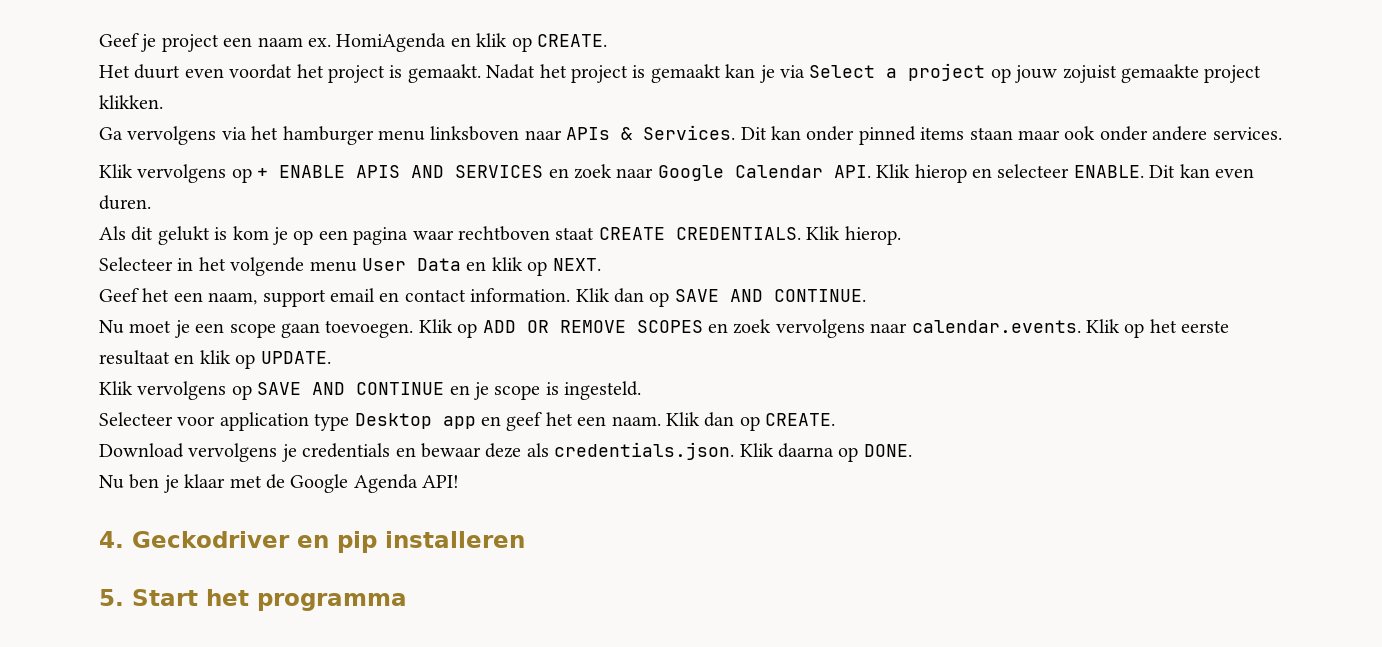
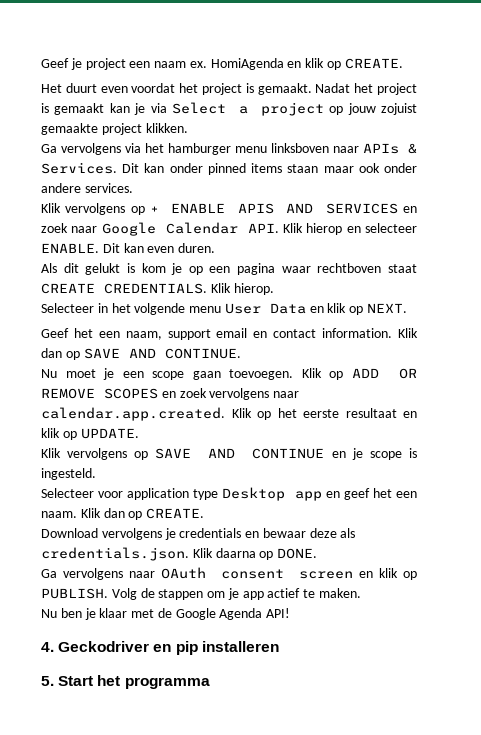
- Klik op ADD OR REMOVE SCOPES en zoek vervolgens naar calendar.events. Klik op het eerste resultaat en klik op UPDATE.
+ Klik op ADD OR REMOVE SCOPES en zoek vervolgens naar calendar.app.created. Klik op het eerste resultaat en klik op UPDATE.
+ Ga vervolgens naar OAuth consent screen en klik op PUBLISH. Volg de stappen om je app actief te maken.

